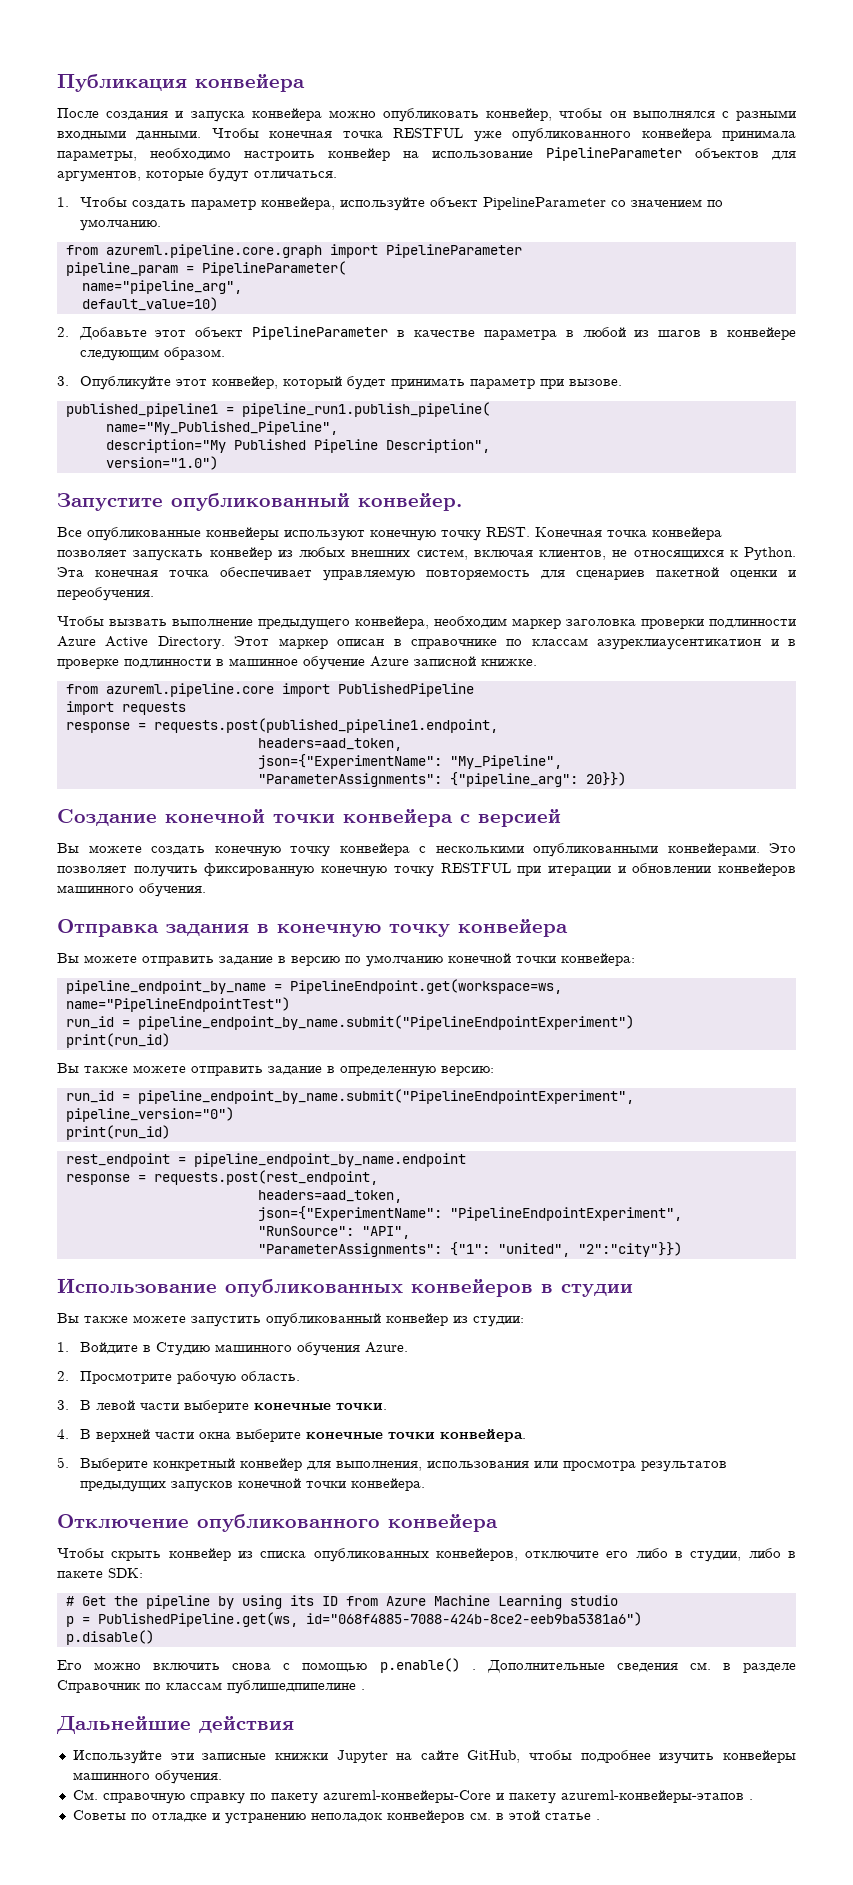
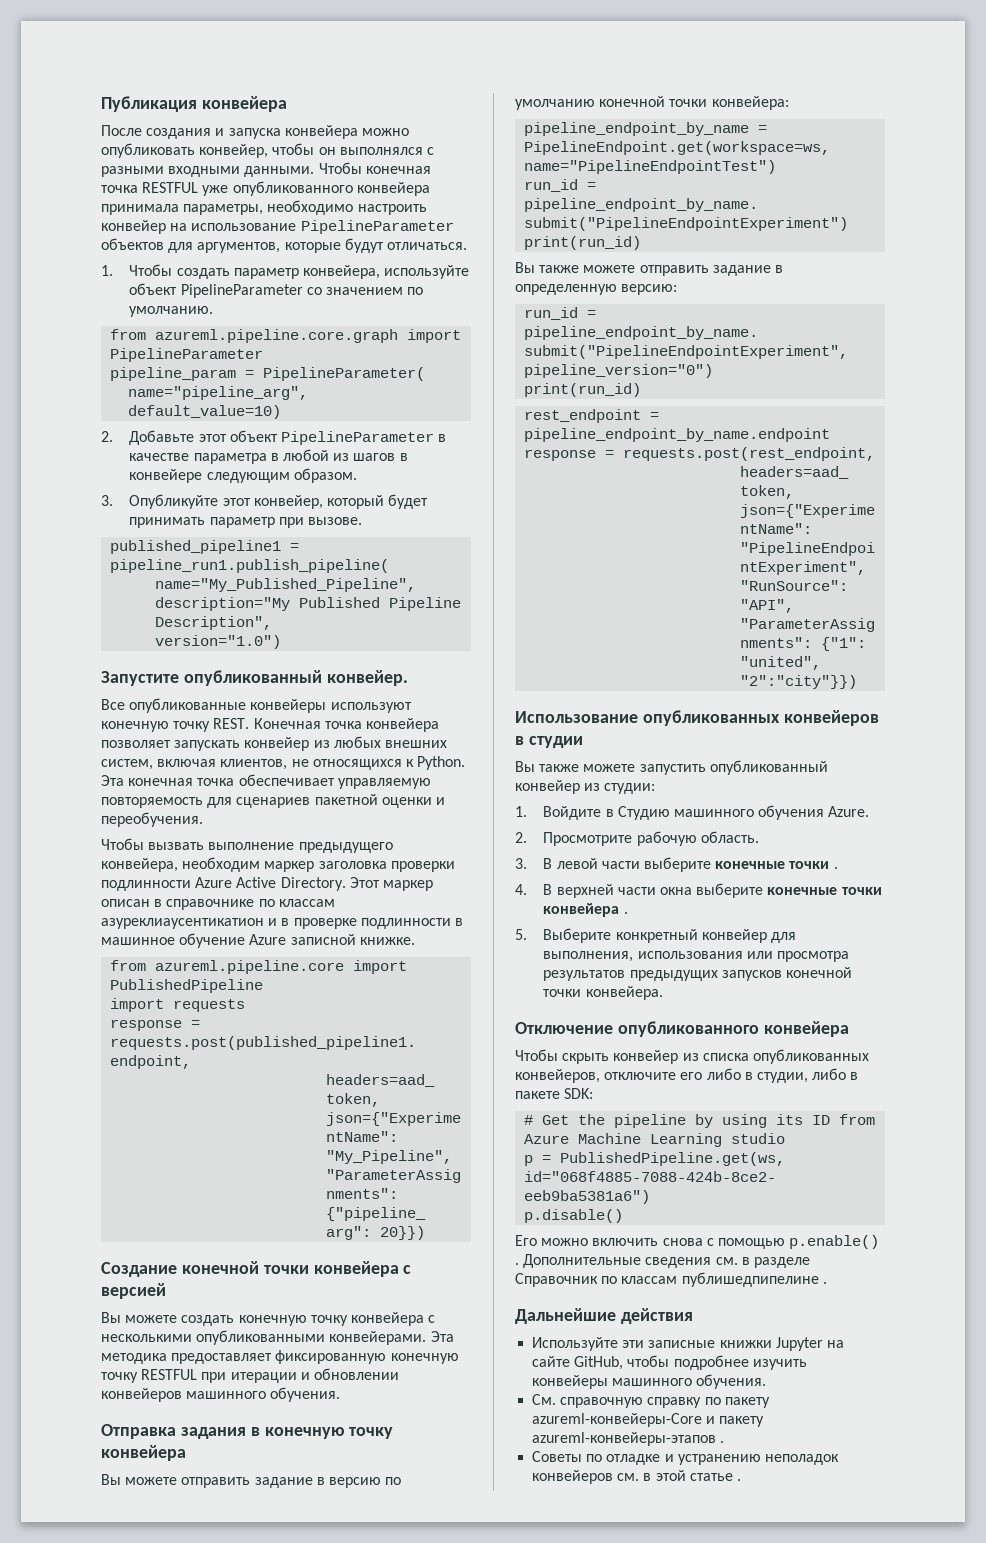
- Это позволяет получить фиксированную конечную точку RESTFUL при итерации и обновлении конвейеров машинного обучения.
+ Эта методика предоставляет фиксированную конечную точку RESTFUL при итерации и обновлении конвейеров машинного обучения.
- 3. В левой части выберите конечные точки.
+ 3. В левой части выберите конечные точки .
- 4. В верхней части окна выберите конечные точки конвейера.
+ 4. В верхней части окна выберите конечные точки конвейера .

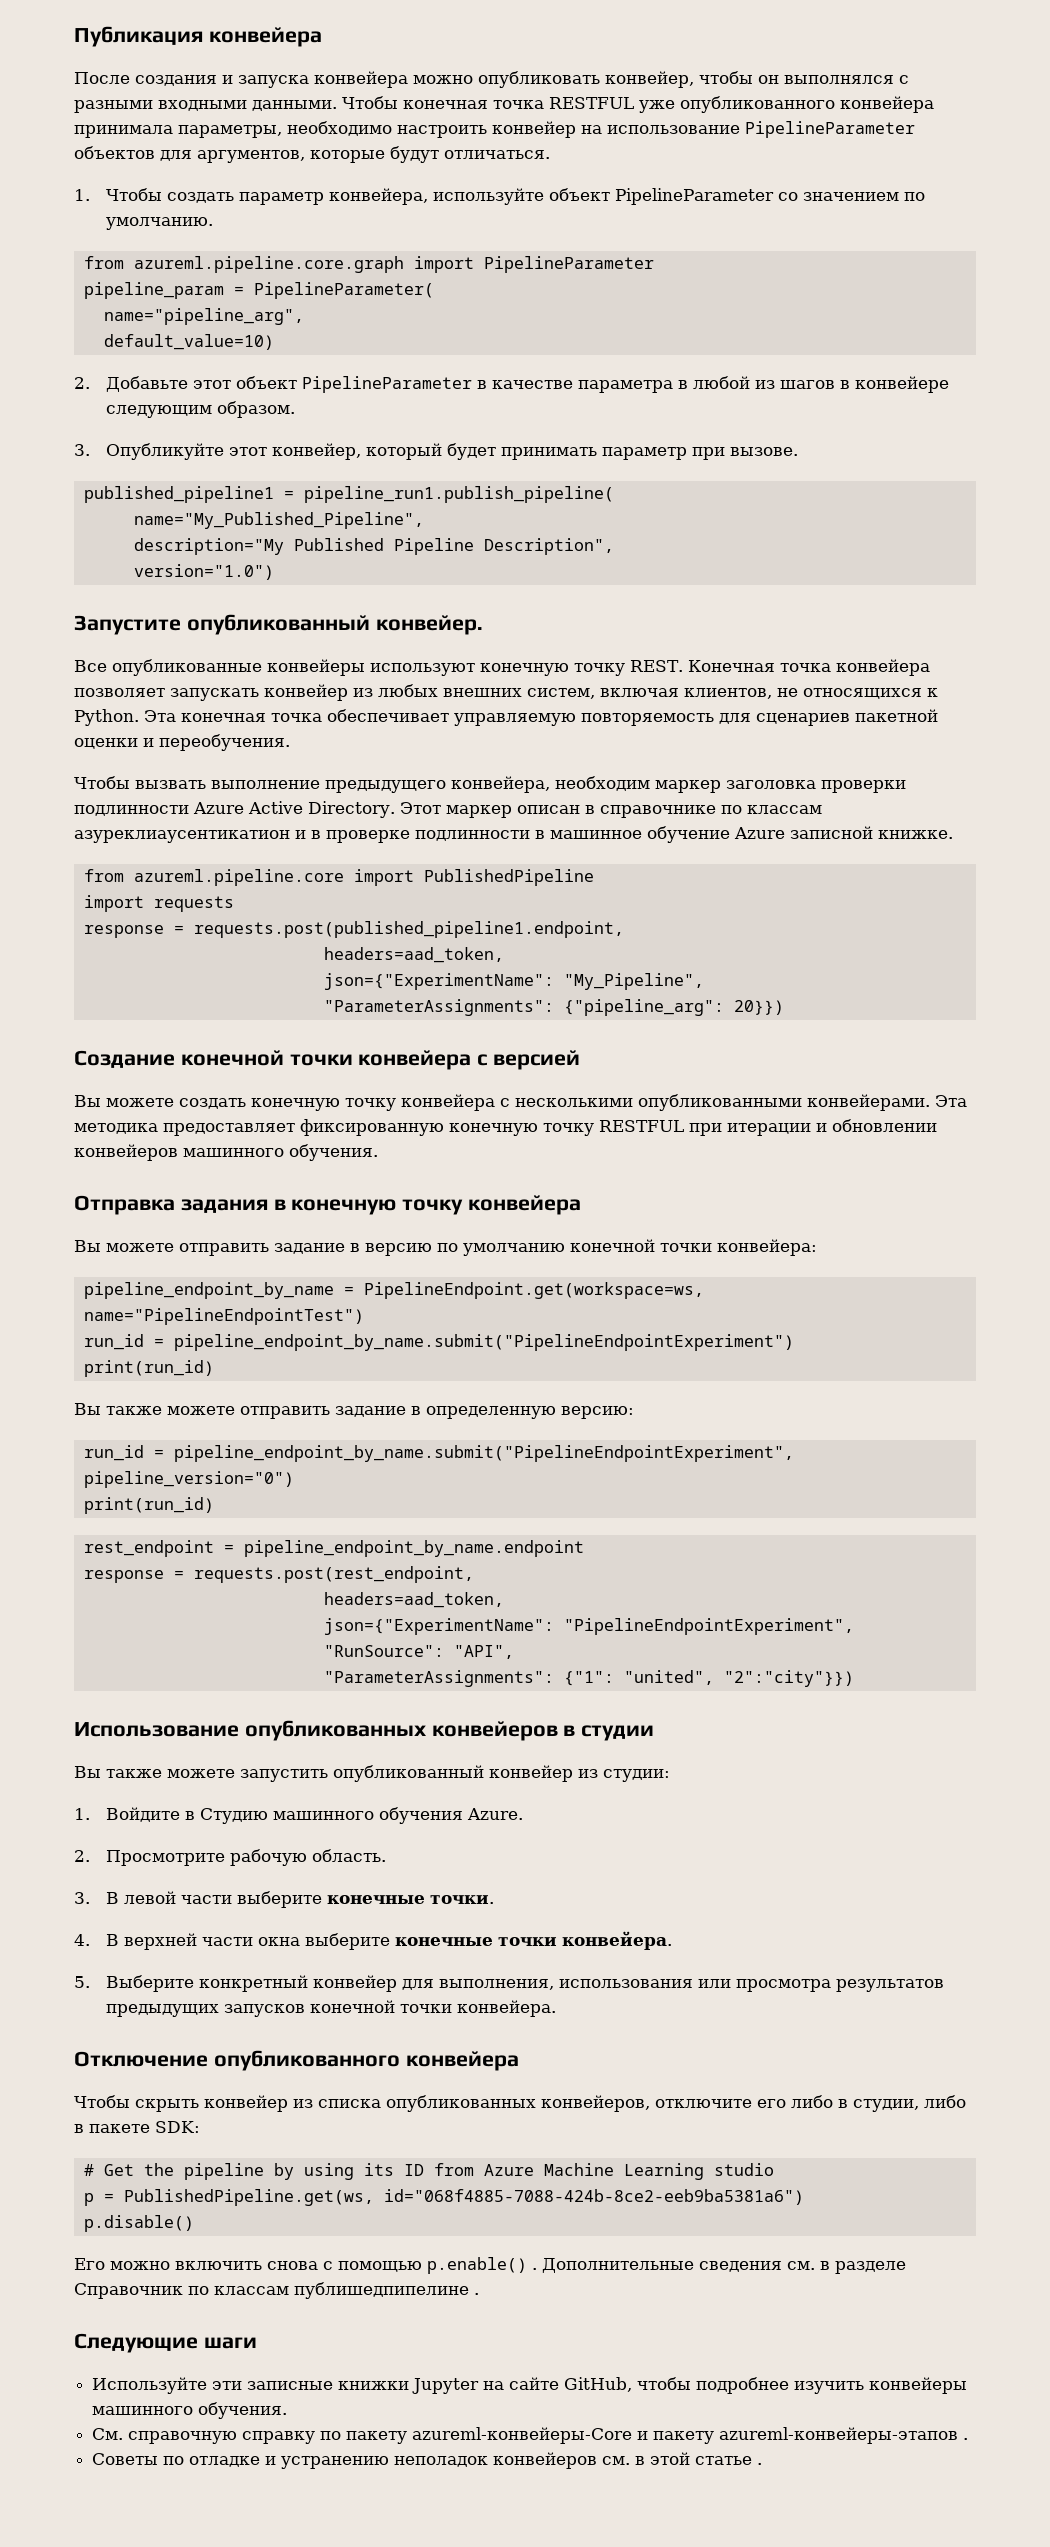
- 3. В левой части выберите конечные точки .
+ 3. В левой части выберите конечные точки.
- 4. В верхней части окна выберите конечные точки конвейера .
+ 4. В верхней части окна выберите конечные точки конвейера.
- Дальнейшие действия
+ Следующие шаги

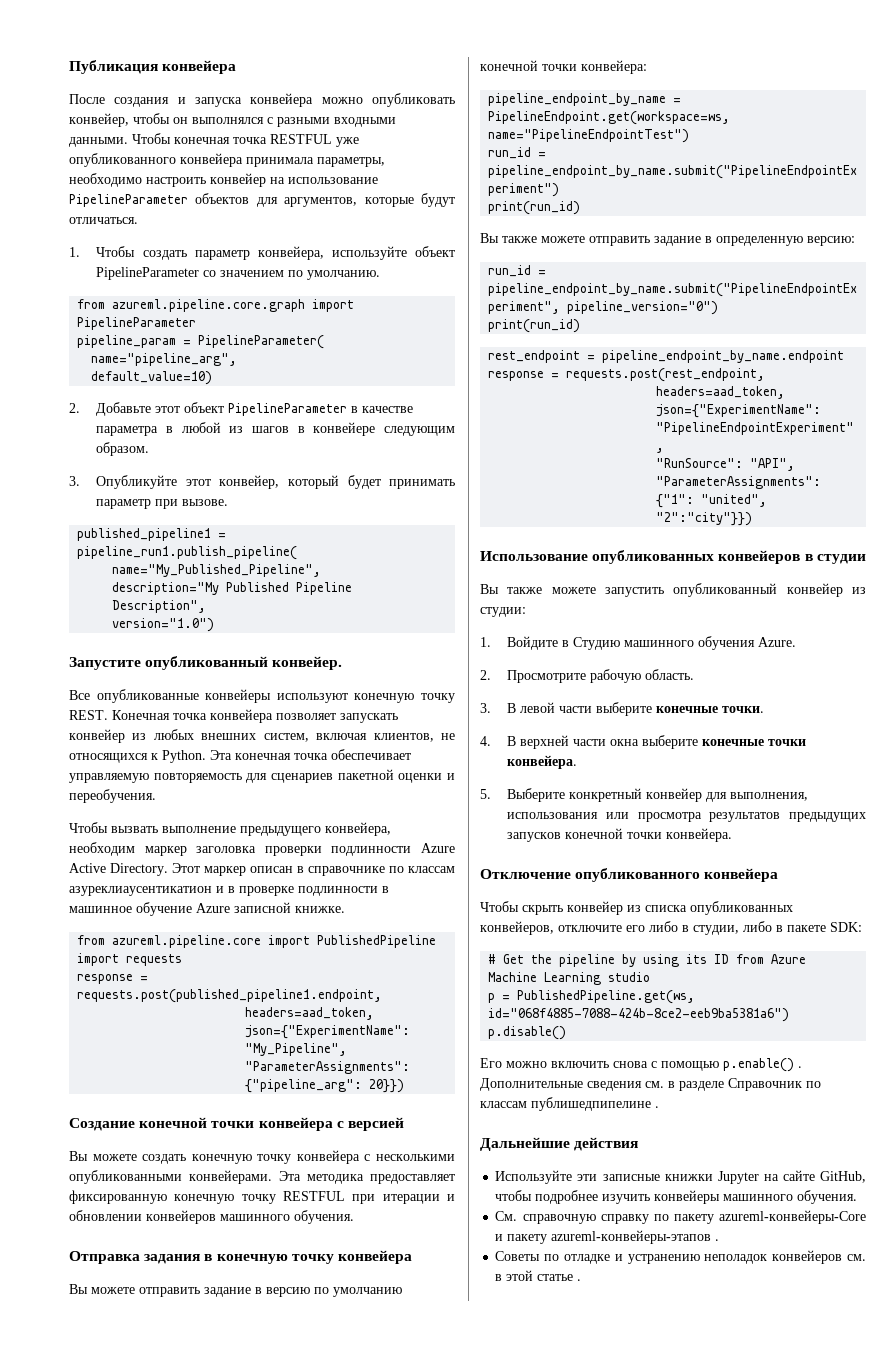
- Следующие шаги
+ Дальнейшие действия

